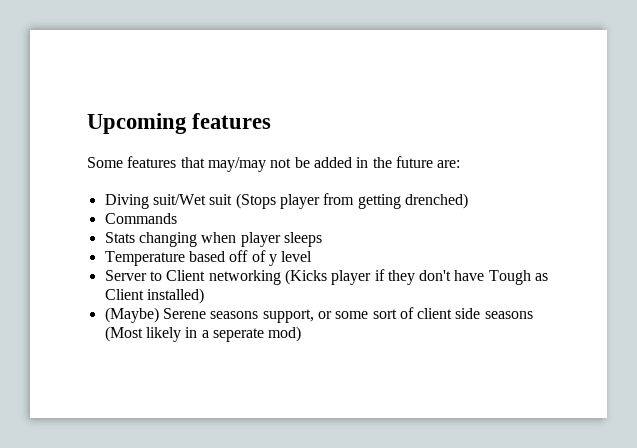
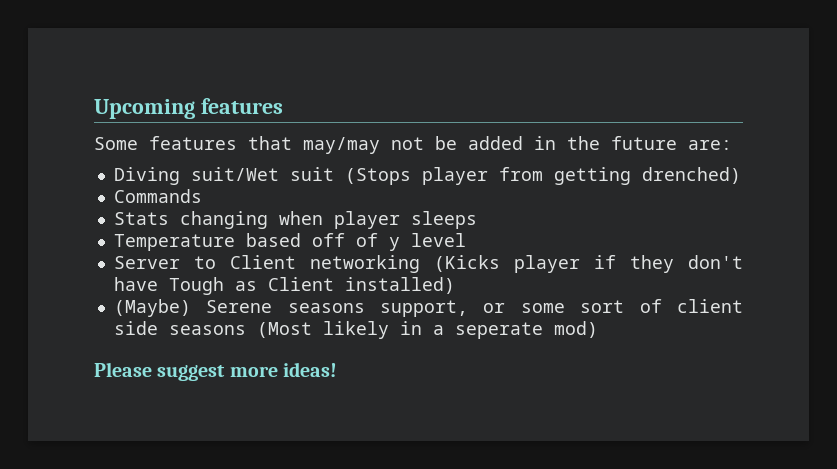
+ Please suggest more ideas!

